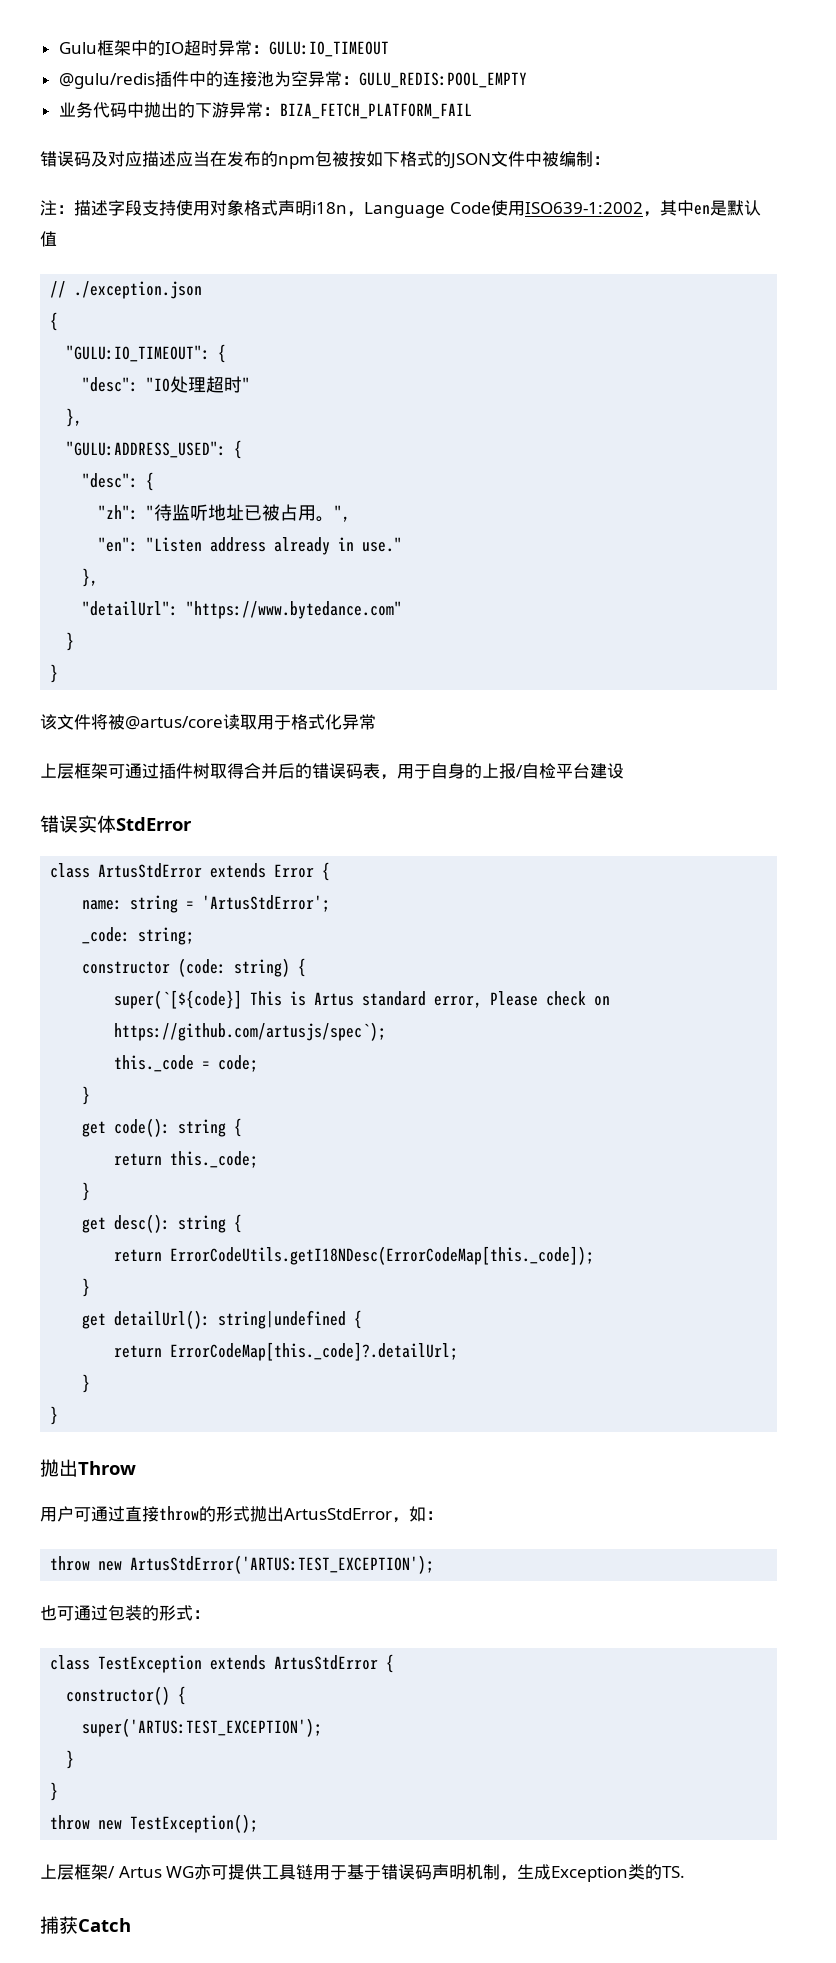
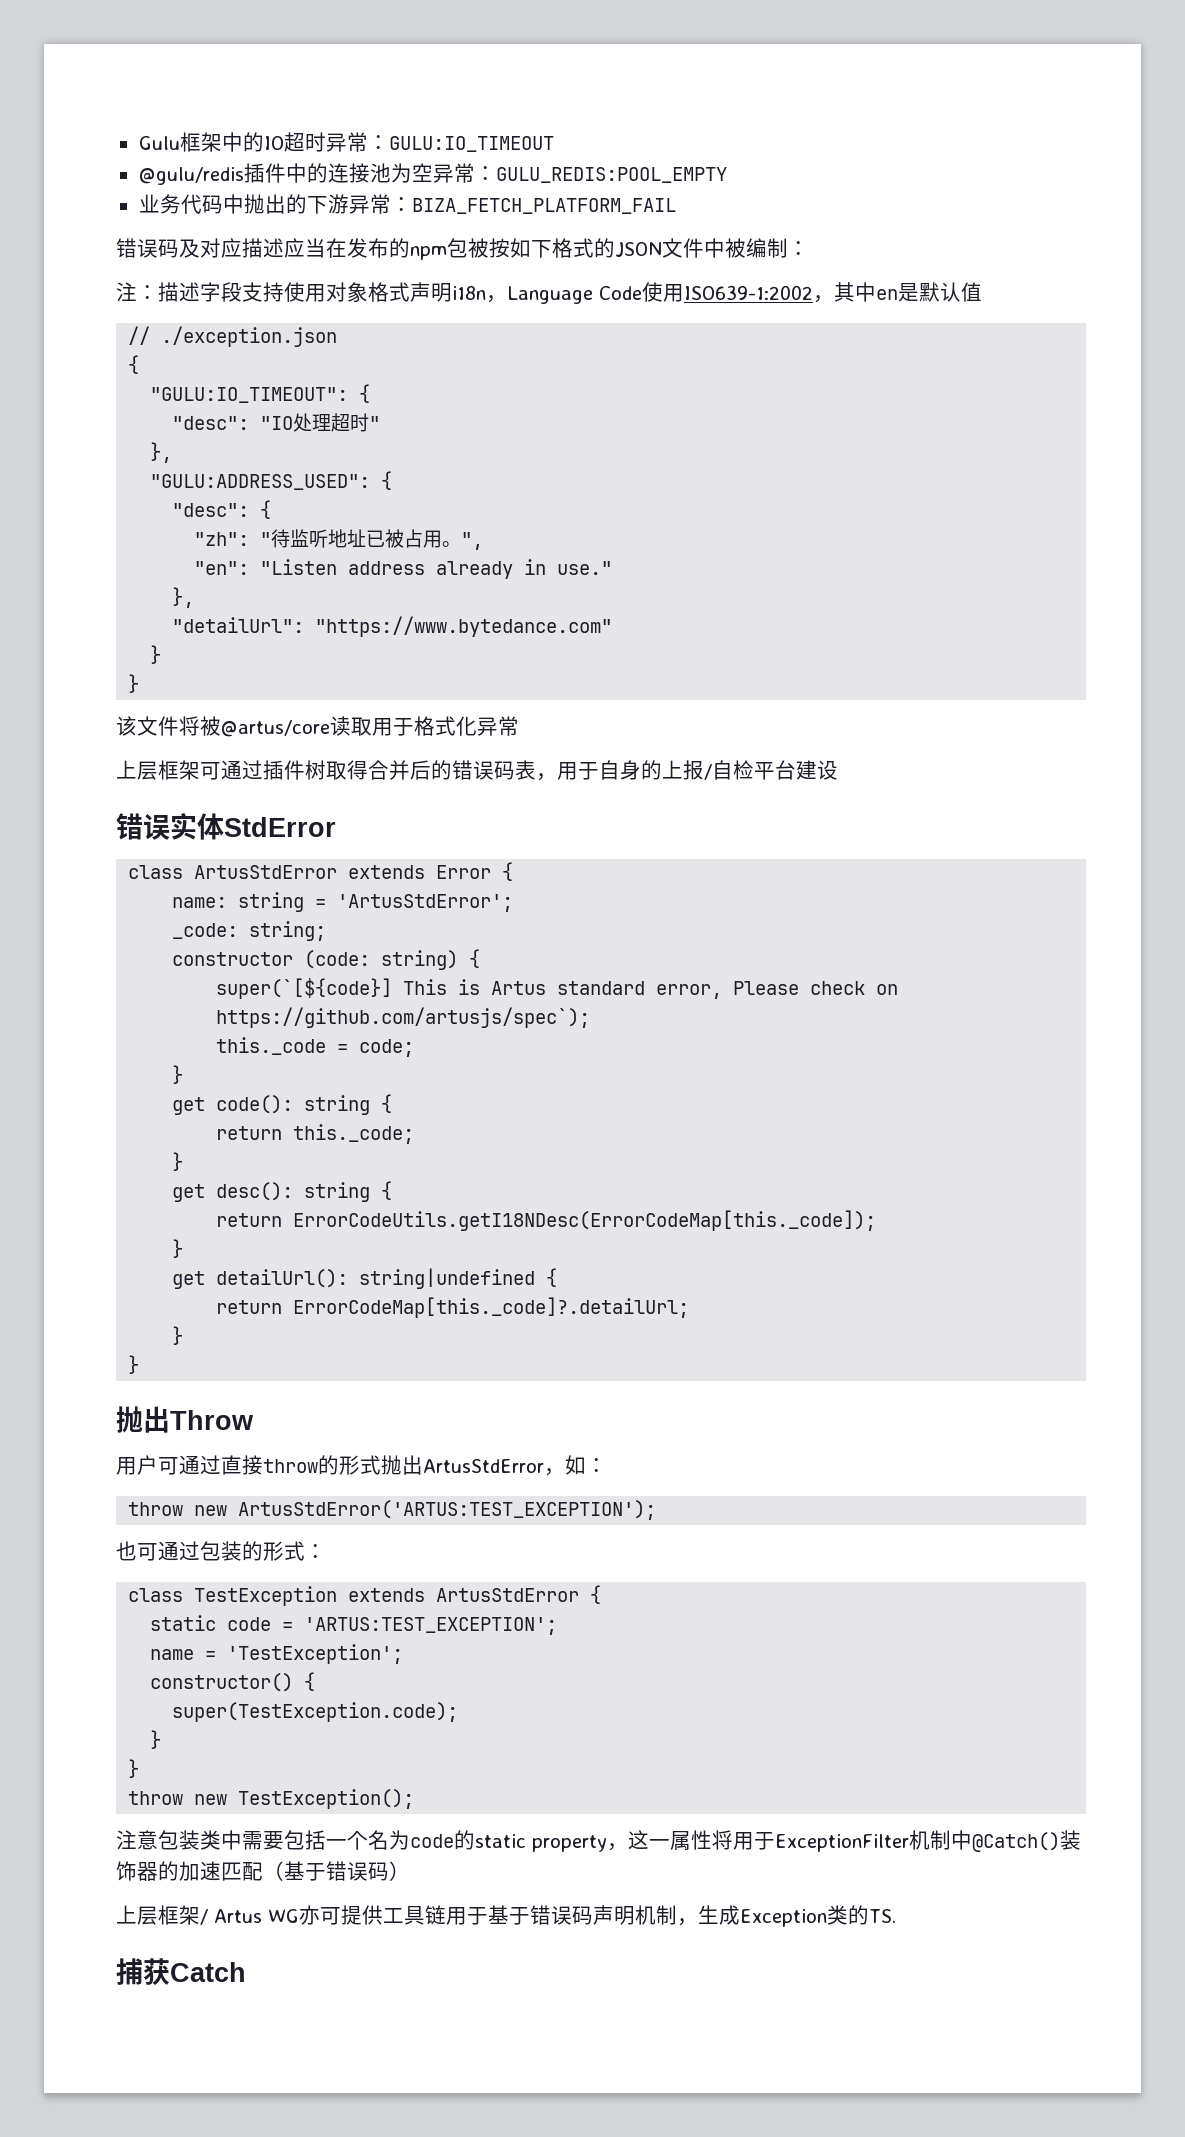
+ static code = 'ARTUS:TEST_EXCEPTION';
+ name = 'TestException';
- super('ARTUS:TEST_EXCEPTION');
+ super(TestException.code);
+ 注意包装类中需要包括一个名为code的static property，这一属性将用于ExceptionFilter机制中@Catch()装饰器的加速匹配（基于错误码）

